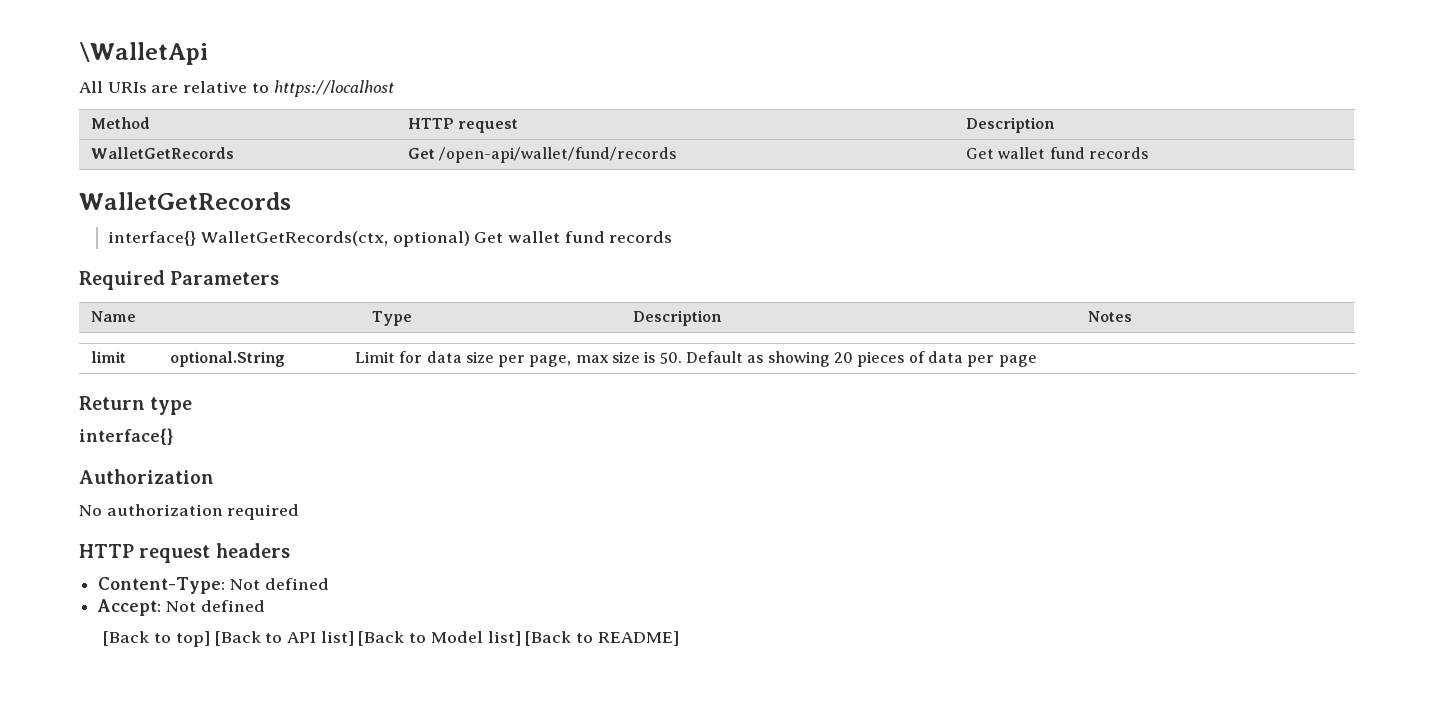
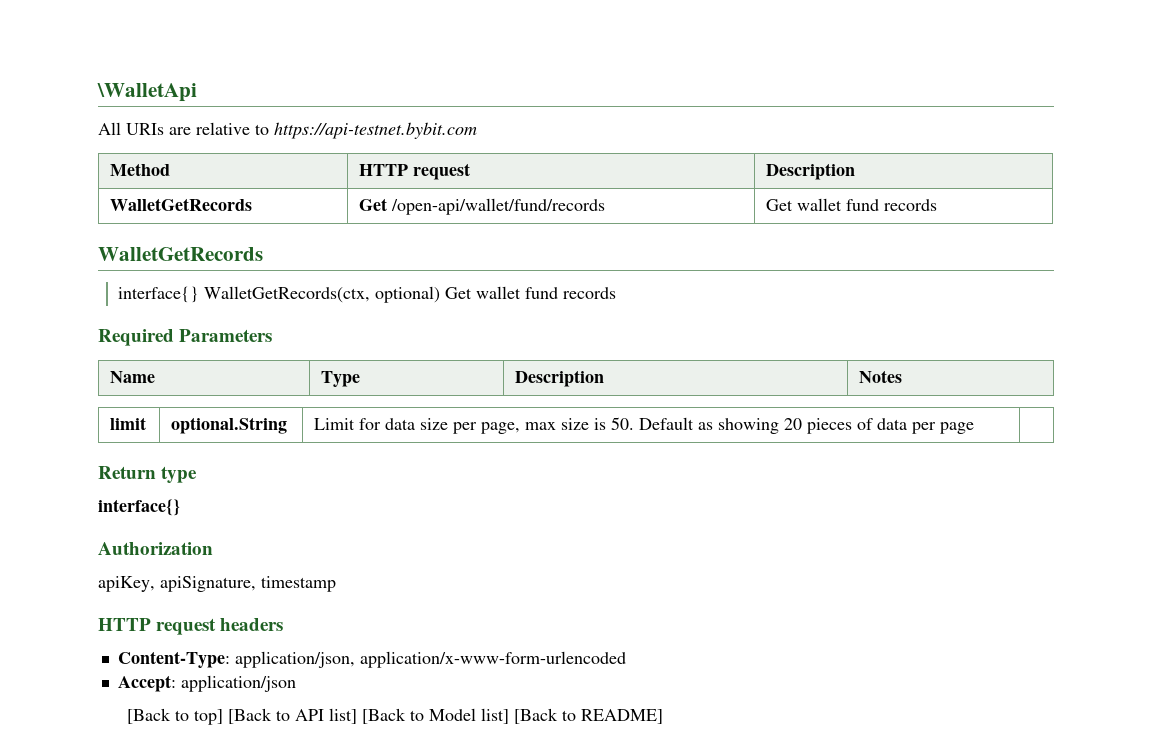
- All URIs are relative to https://localhost
+ All URIs are relative to https://api-testnet.bybit.com
- No authorization required
+ apiKey, apiSignature, timestamp
- Content-Type: Not defined
+ Content-Type: application/json, application/x-www-form-urlencoded
- Accept: Not defined
+ Accept: application/json

